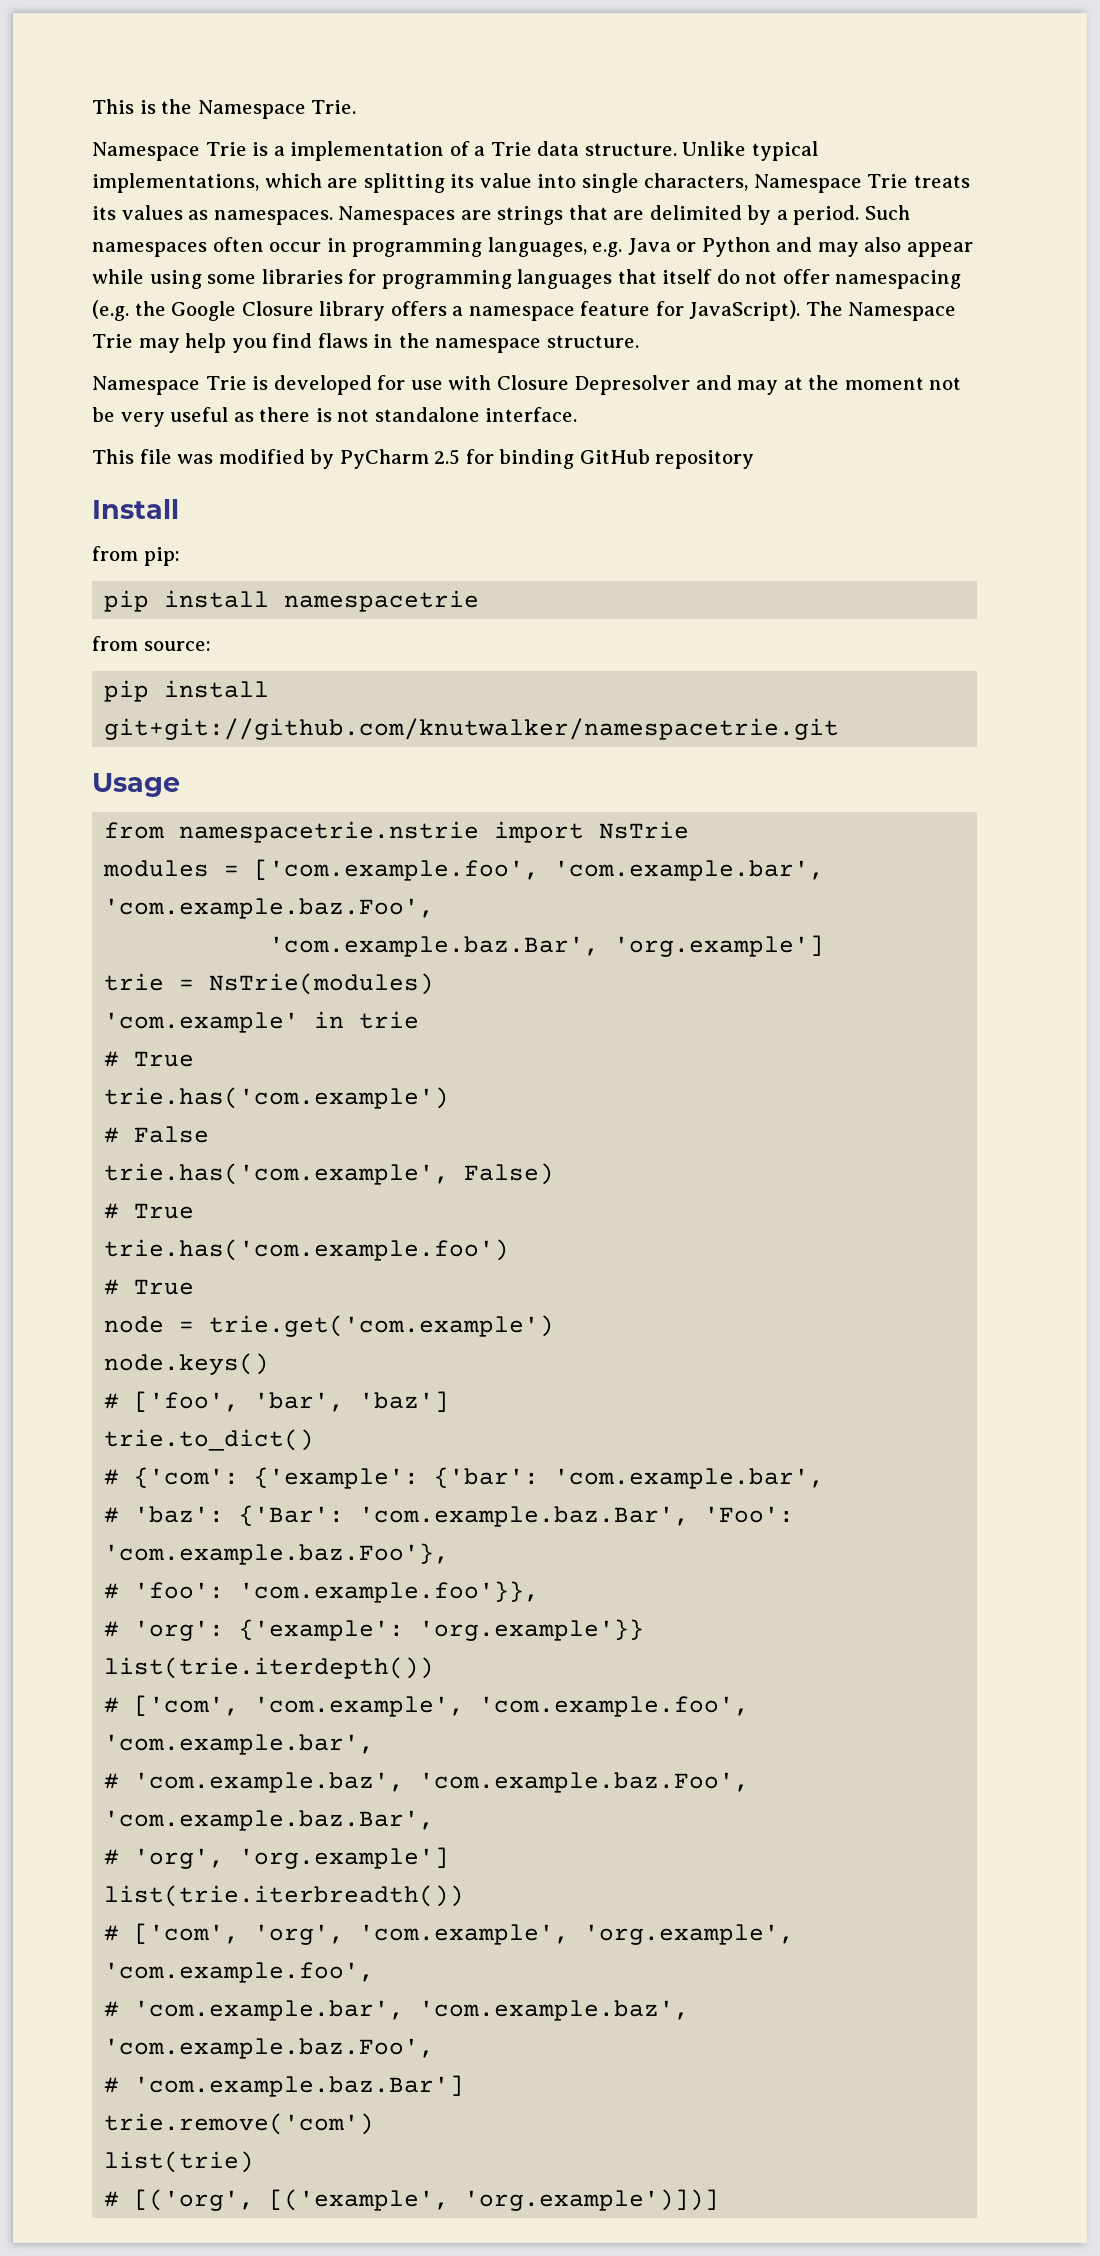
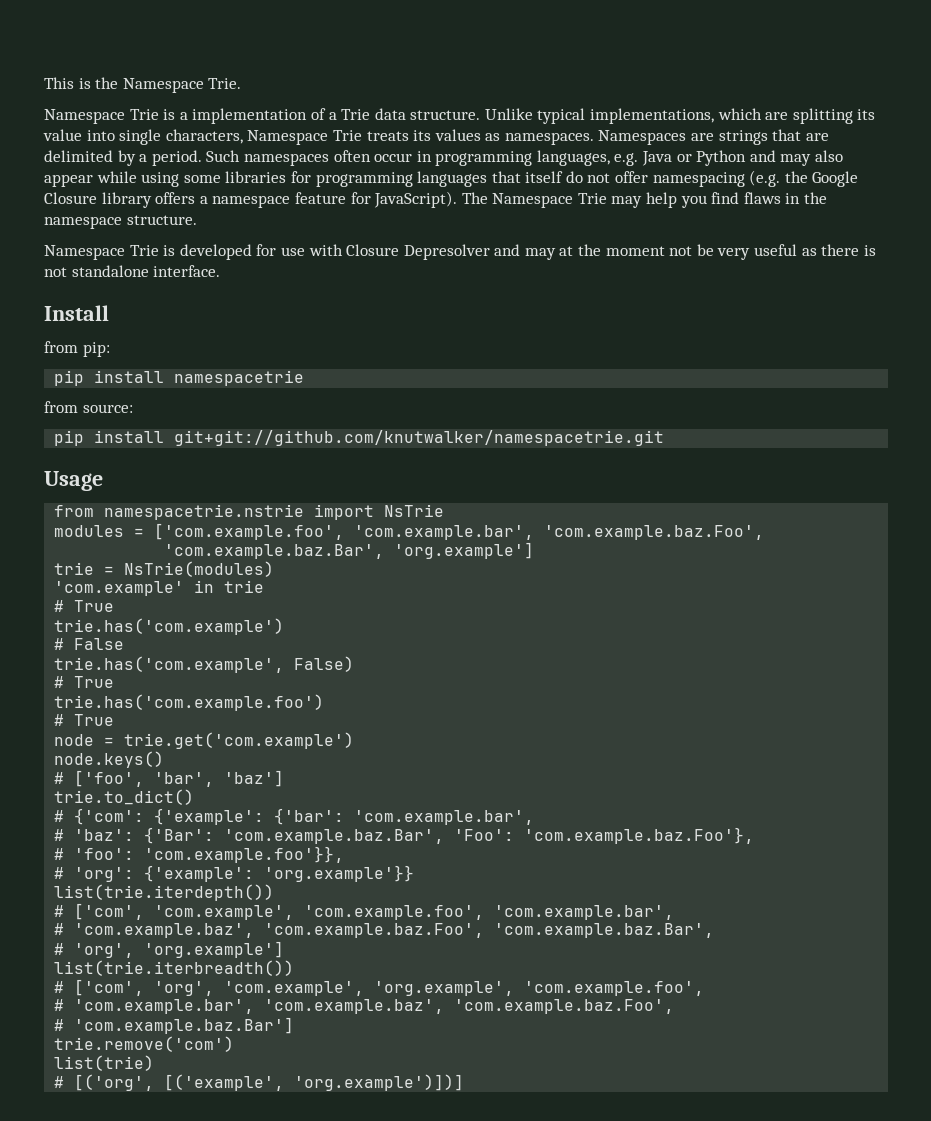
- This file was modified by PyCharm 2.5 for binding GitHub repository

